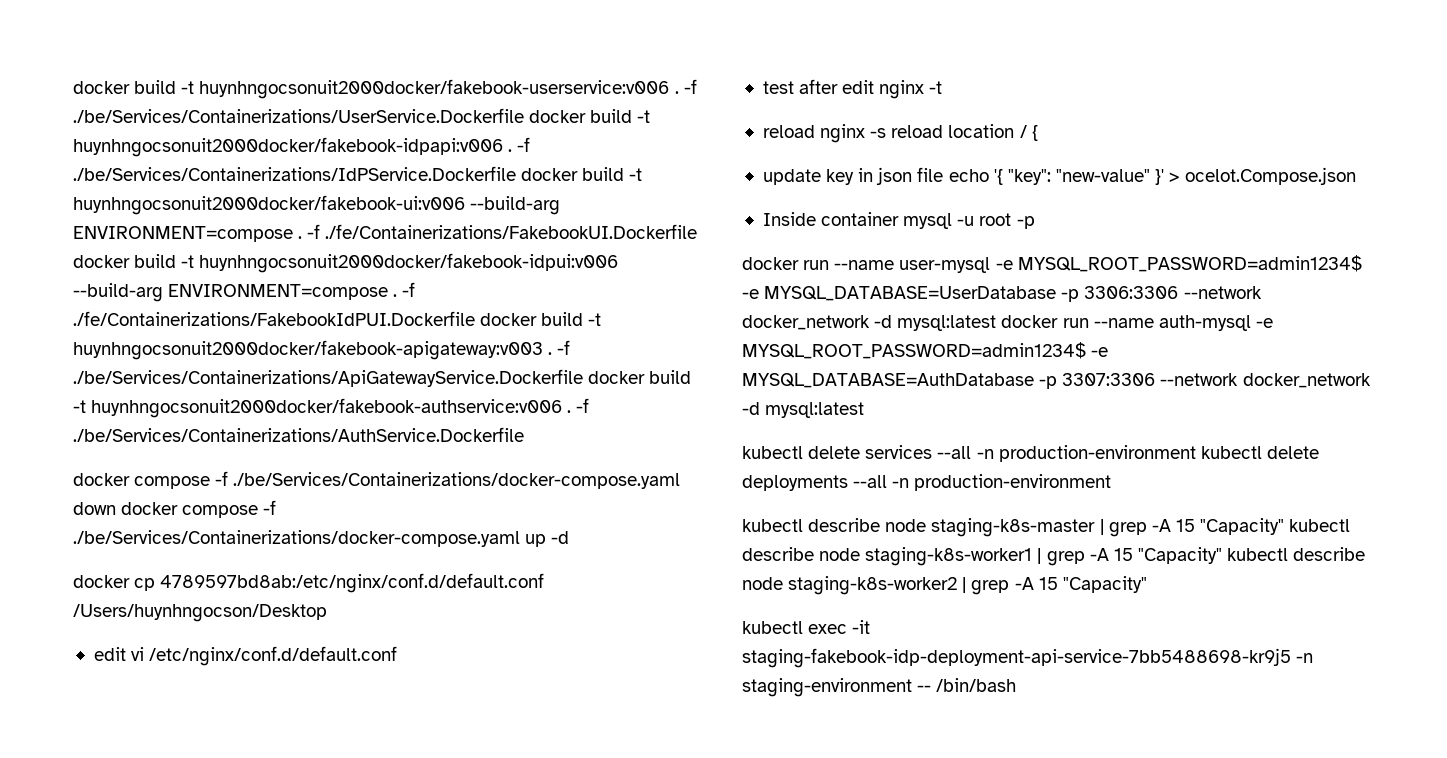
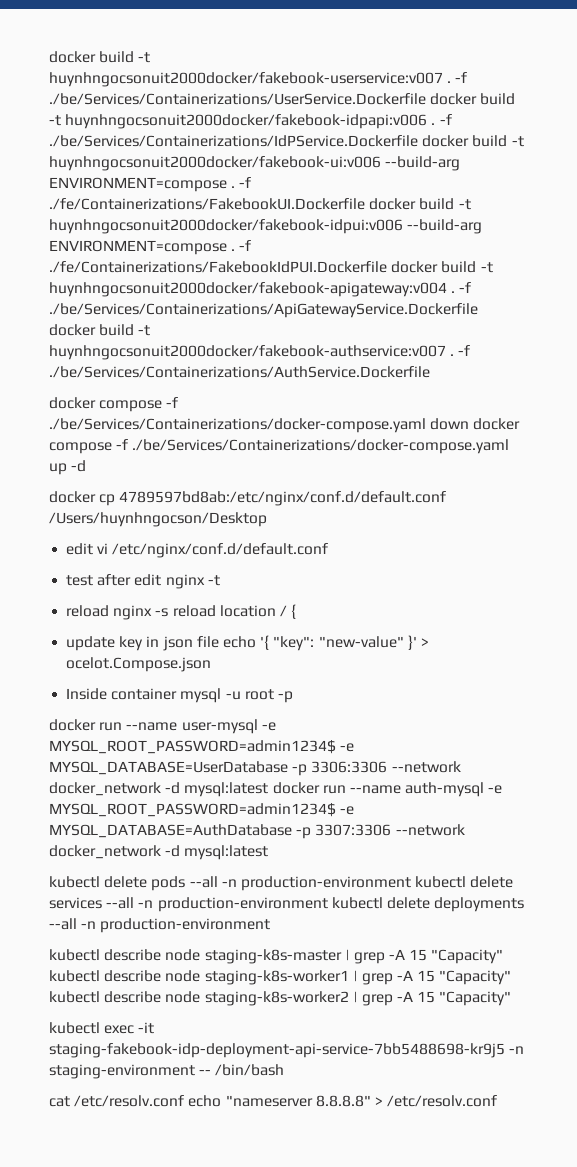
- docker build -t huynhngocsonuit2000docker/fakebook-userservice:v006 .
+ docker build -t huynhngocsonuit2000docker/fakebook-userservice:v007 .
- -f ./fe/Containerizations/FakebookIdPUI.Dockerfile docker build -t huynhngocsonuit2000docker/fakebook-apigateway:v003 .
+ -f ./fe/Containerizations/FakebookIdPUI.Dockerfile docker build -t huynhngocsonuit2000docker/fakebook-apigateway:v004 .
- -f ./be/Services/Containerizations/ApiGatewayService.Dockerfile docker build -t huynhngocsonuit2000docker/fakebook-authservice:v006 .
+ -f ./be/Services/Containerizations/ApiGatewayService.Dockerfile docker build -t huynhngocsonuit2000docker/fakebook-authservice:v007 .
- kubectl delete services --all -n production-environment kubectl delete deployments --all -n production-environment
+ kubectl delete pods --all -n production-environment kubectl delete services --all -n production-environment kubectl delete deployments --all -n production-environment
+ cat /etc/resolv.conf echo "nameserver 8.8.8.8" > /etc/resolv.conf

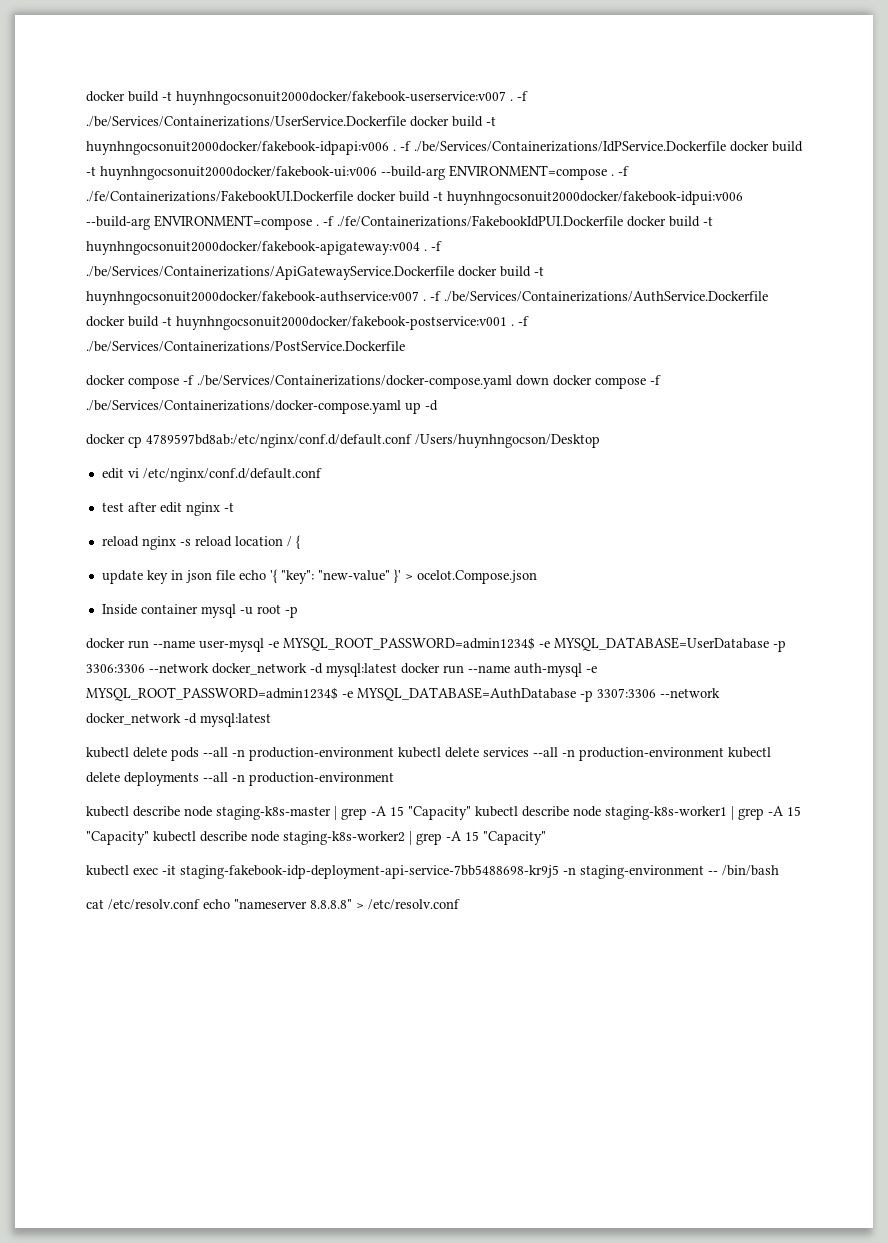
- -f ./be/Services/Containerizations/AuthService.Dockerfile
+ -f ./be/Services/Containerizations/AuthService.Dockerfile docker build -t huynhngocsonuit2000docker/fakebook-postservice:v001 . -f ./be/Services/Containerizations/PostService.Dockerfile

